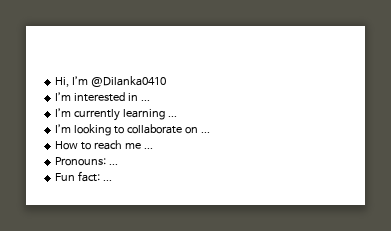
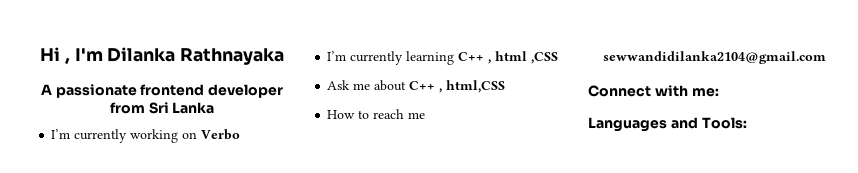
- Hi, I’m @Dilanka0410
- I’m interested in ...
- I’m currently learning ...
- I’m looking to collaborate on ...
- How to reach me ...
- Pronouns: ...
- Fun fact: ...
+ Hi , I'm Dilanka Rathnayaka
+ A passionate frontend developer from Sri Lanka
+ I’m currently working on Verbo
+ I’m currently learning C++ , html ,CSS
+ Ask me about C++ , html,CSS
+ How to reach me sewwandidilanka2104@gmail.com
+ Connect with me:
+ Languages and Tools:

